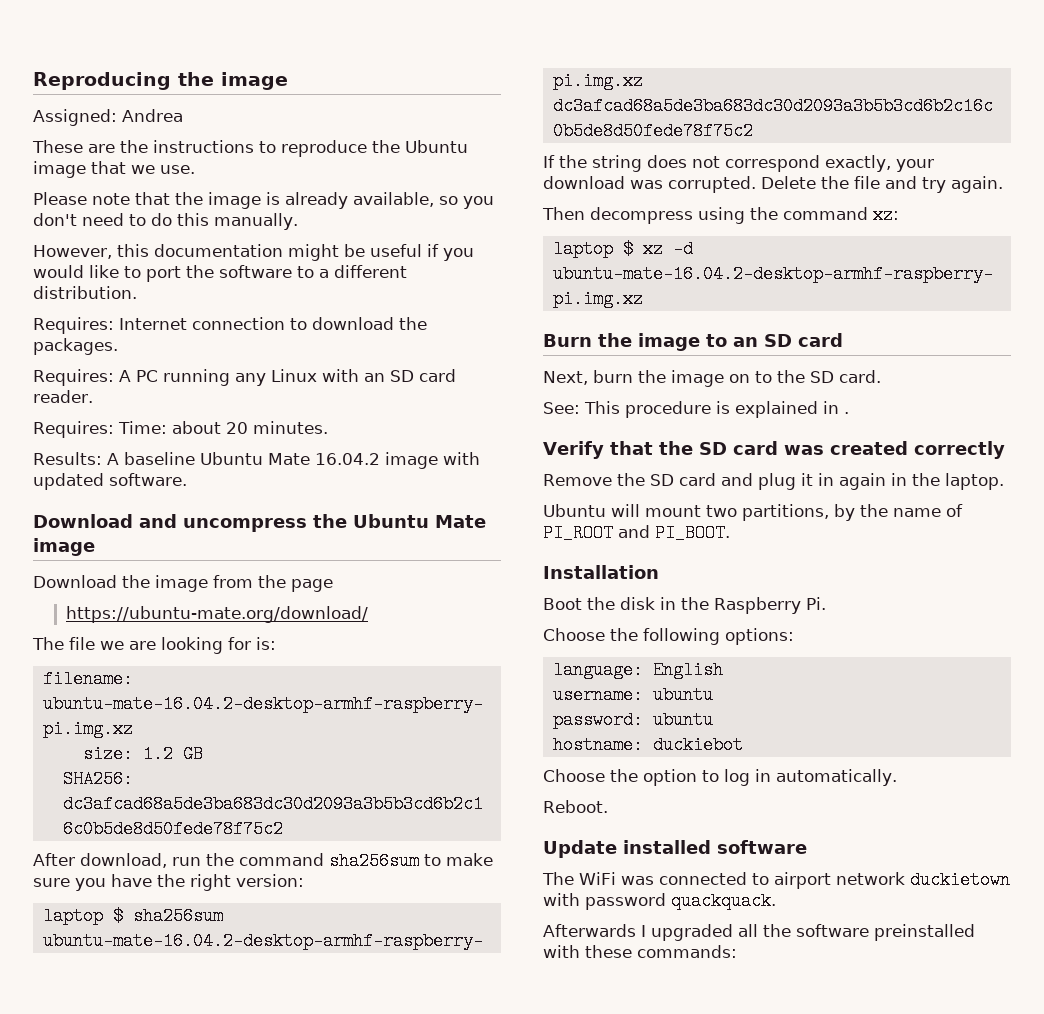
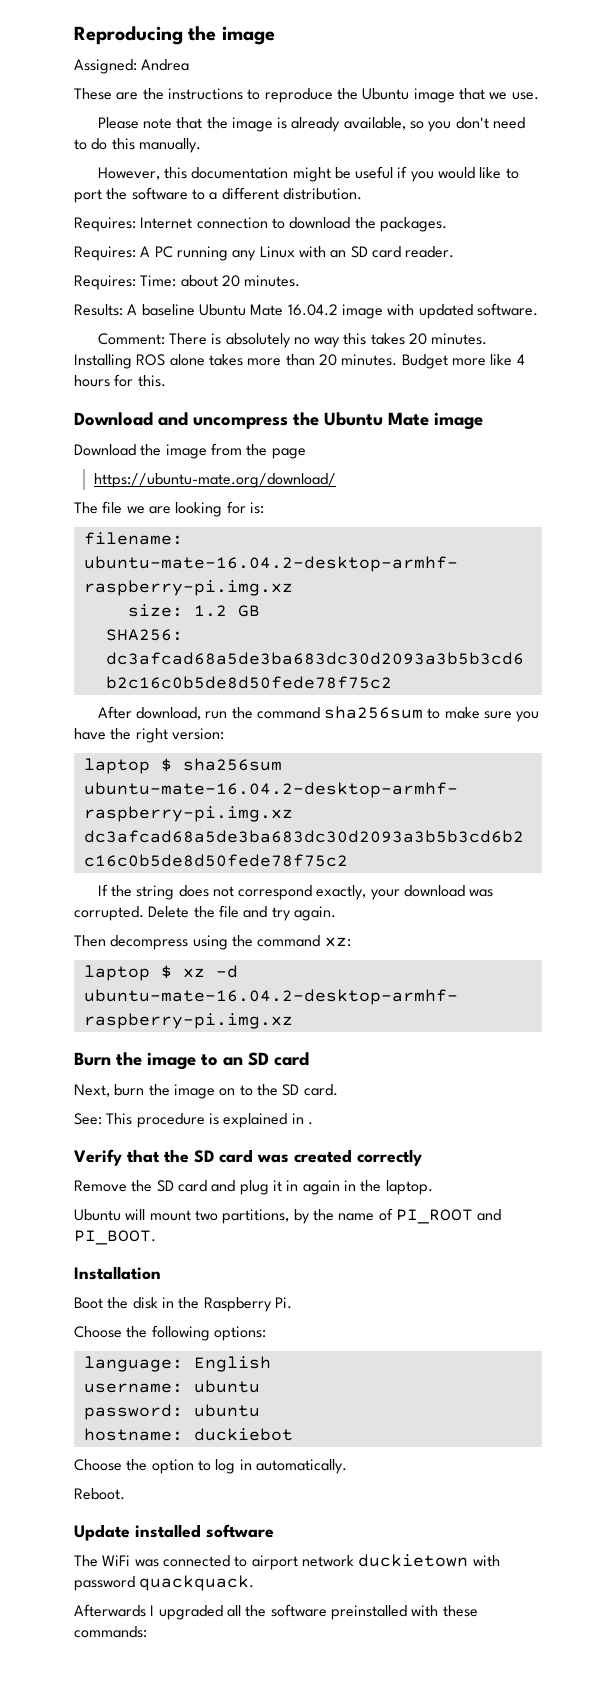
+ Comment: There is absolutely no way this takes 20 minutes. Installing ROS alone takes more than 20 minutes. Budget more like 4 hours for this.

